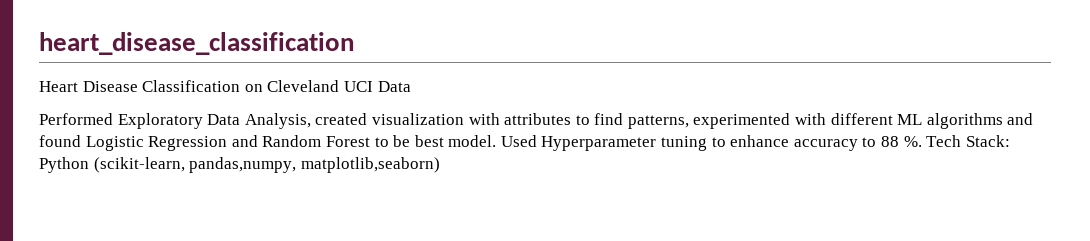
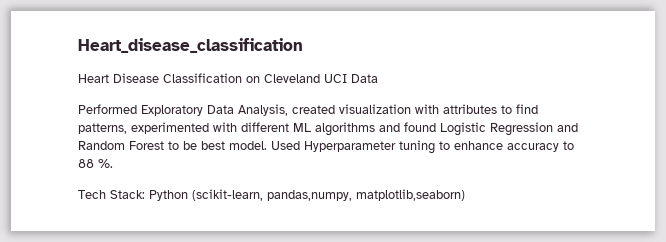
- heart_disease_classification
+ Heart_disease_classification
- Used Hyperparameter tuning to enhance accuracy to 88 %. Tech Stack: Python (scikit-learn, pandas,numpy, matplotlib,seaborn)
+ Used Hyperparameter tuning to enhance accuracy to 88 %.
+ Tech Stack: Python (scikit-learn, pandas,numpy, matplotlib,seaborn)

